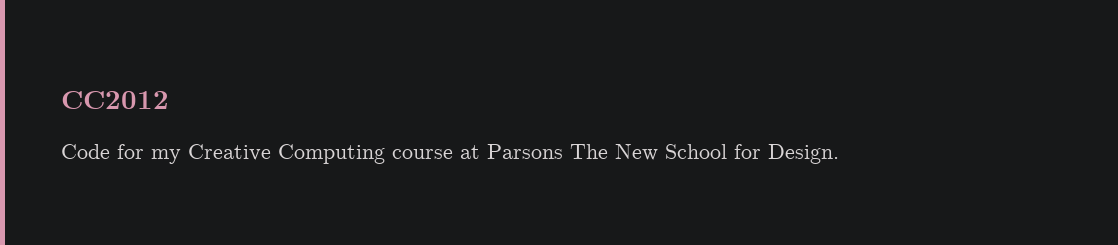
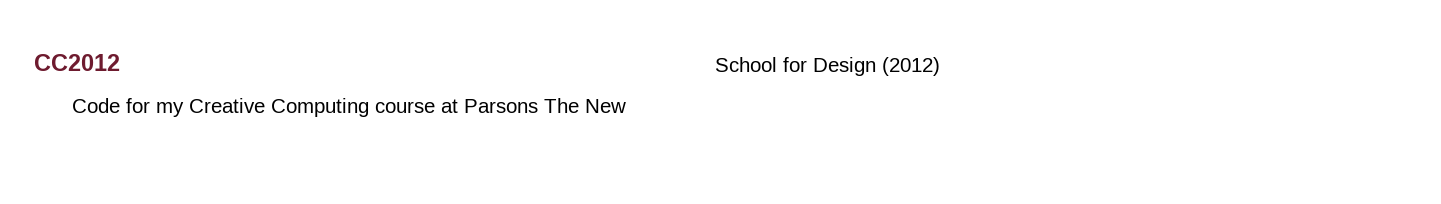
- Code for my Creative Computing course at Parsons The New School for Design.
+ Code for my Creative Computing course at Parsons The New School for Design (2012)

